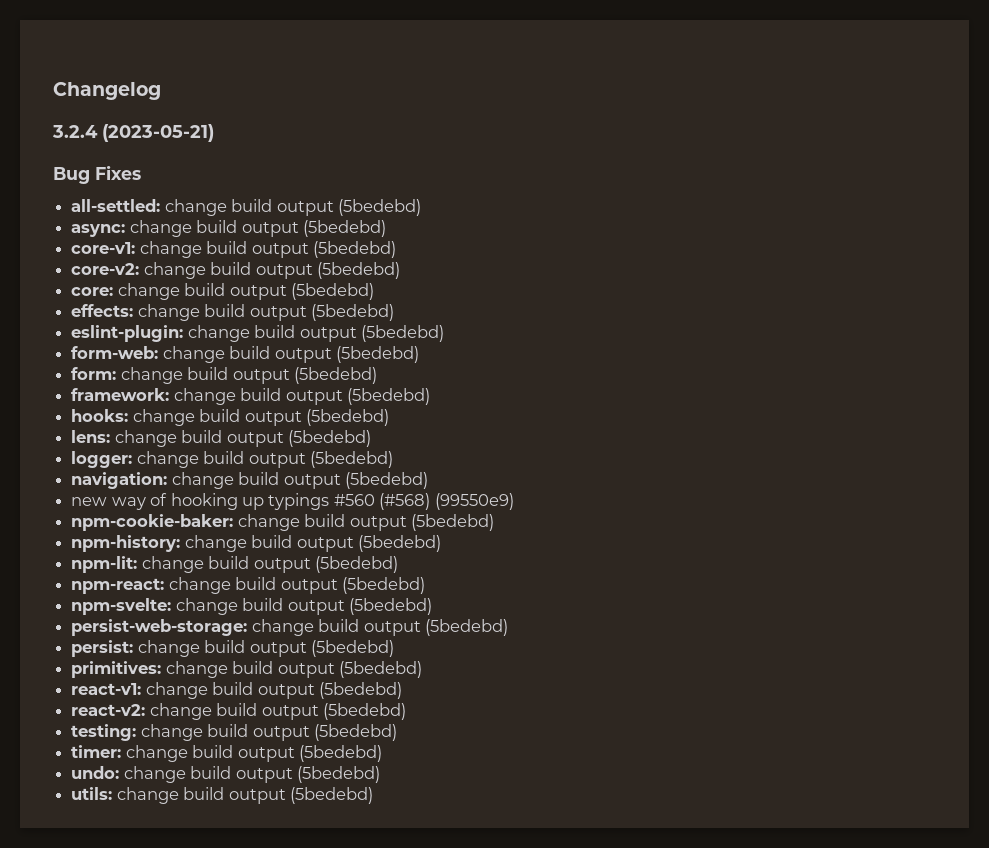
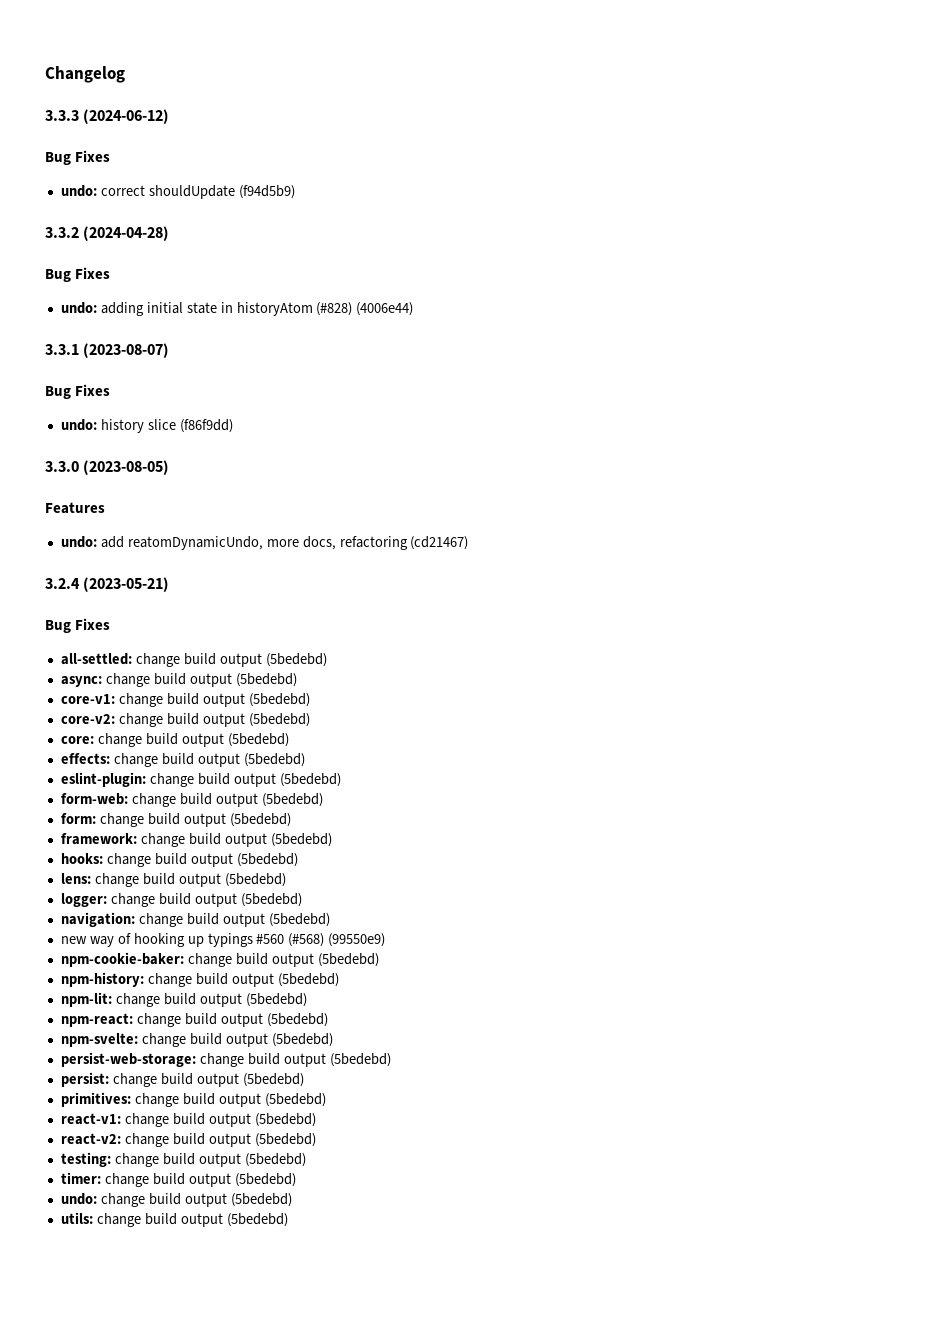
+ 3.3.3 (2024-06-12)
+ Bug Fixes
+ undo: correct shouldUpdate (f94d5b9)
+ 3.3.2 (2024-04-28)
+ Bug Fixes
+ undo: adding initial state in historyAtom (#828) (4006e44)
+ 3.3.1 (2023-08-07)
+ Bug Fixes
+ undo: history slice (f86f9dd)
+ 3.3.0 (2023-08-05)
+ Features
+ undo: add reatomDynamicUndo, more docs, refactoring (cd21467)

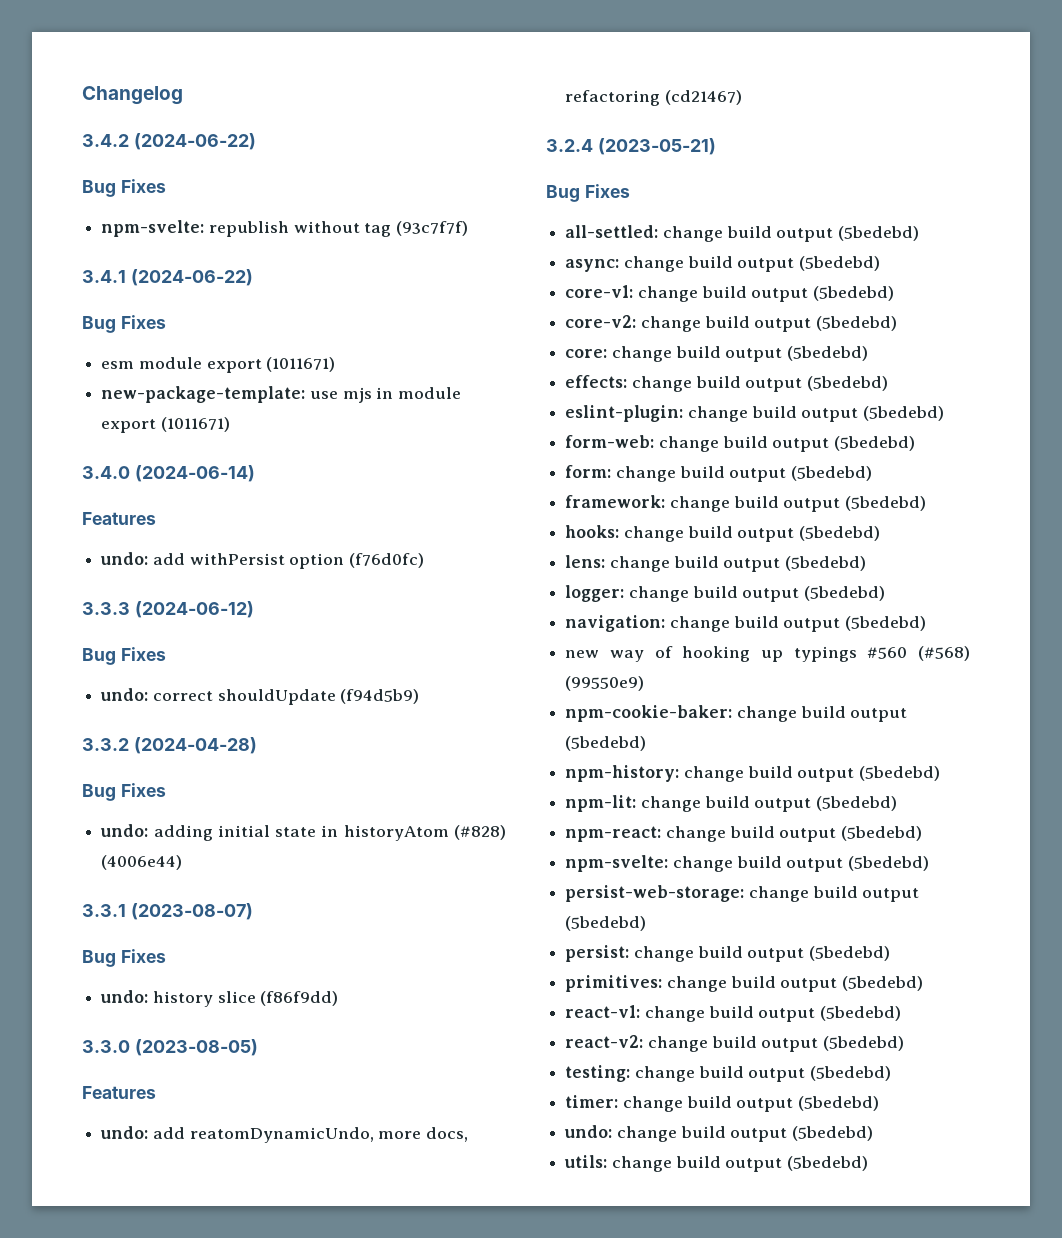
+ 3.4.2 (2024-06-22)
+ Bug Fixes
+ npm-svelte: republish without tag (93c7f7f)
+ 3.4.1 (2024-06-22)
+ Bug Fixes
+ esm module export (1011671)
+ new-package-template: use mjs in module export (1011671)
+ 3.4.0 (2024-06-14)
+ Features
+ undo: add withPersist option (f76d0fc)

